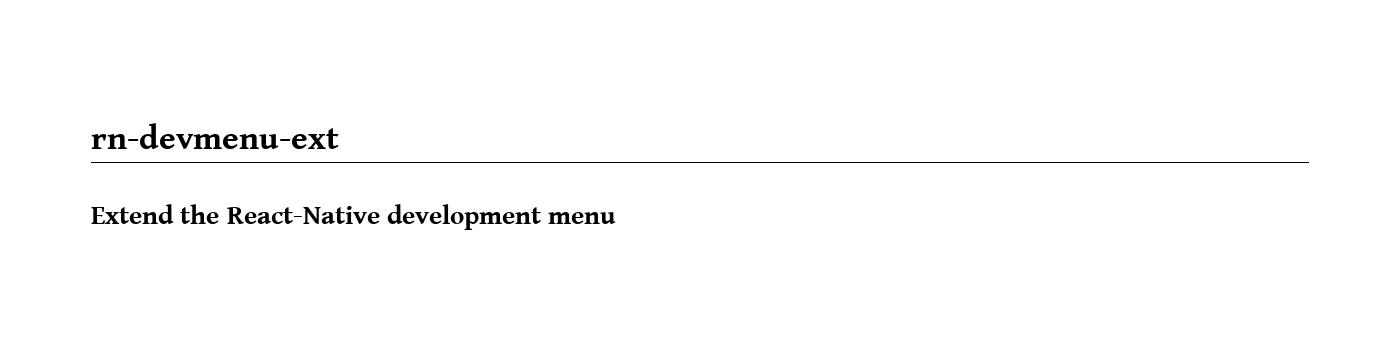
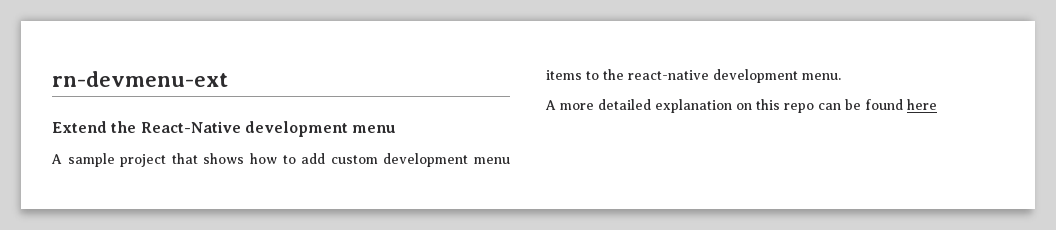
+ A sample project that shows how to add custom development menu items to the react-native development menu.
+ A more detailed explanation on this repo can be found here

